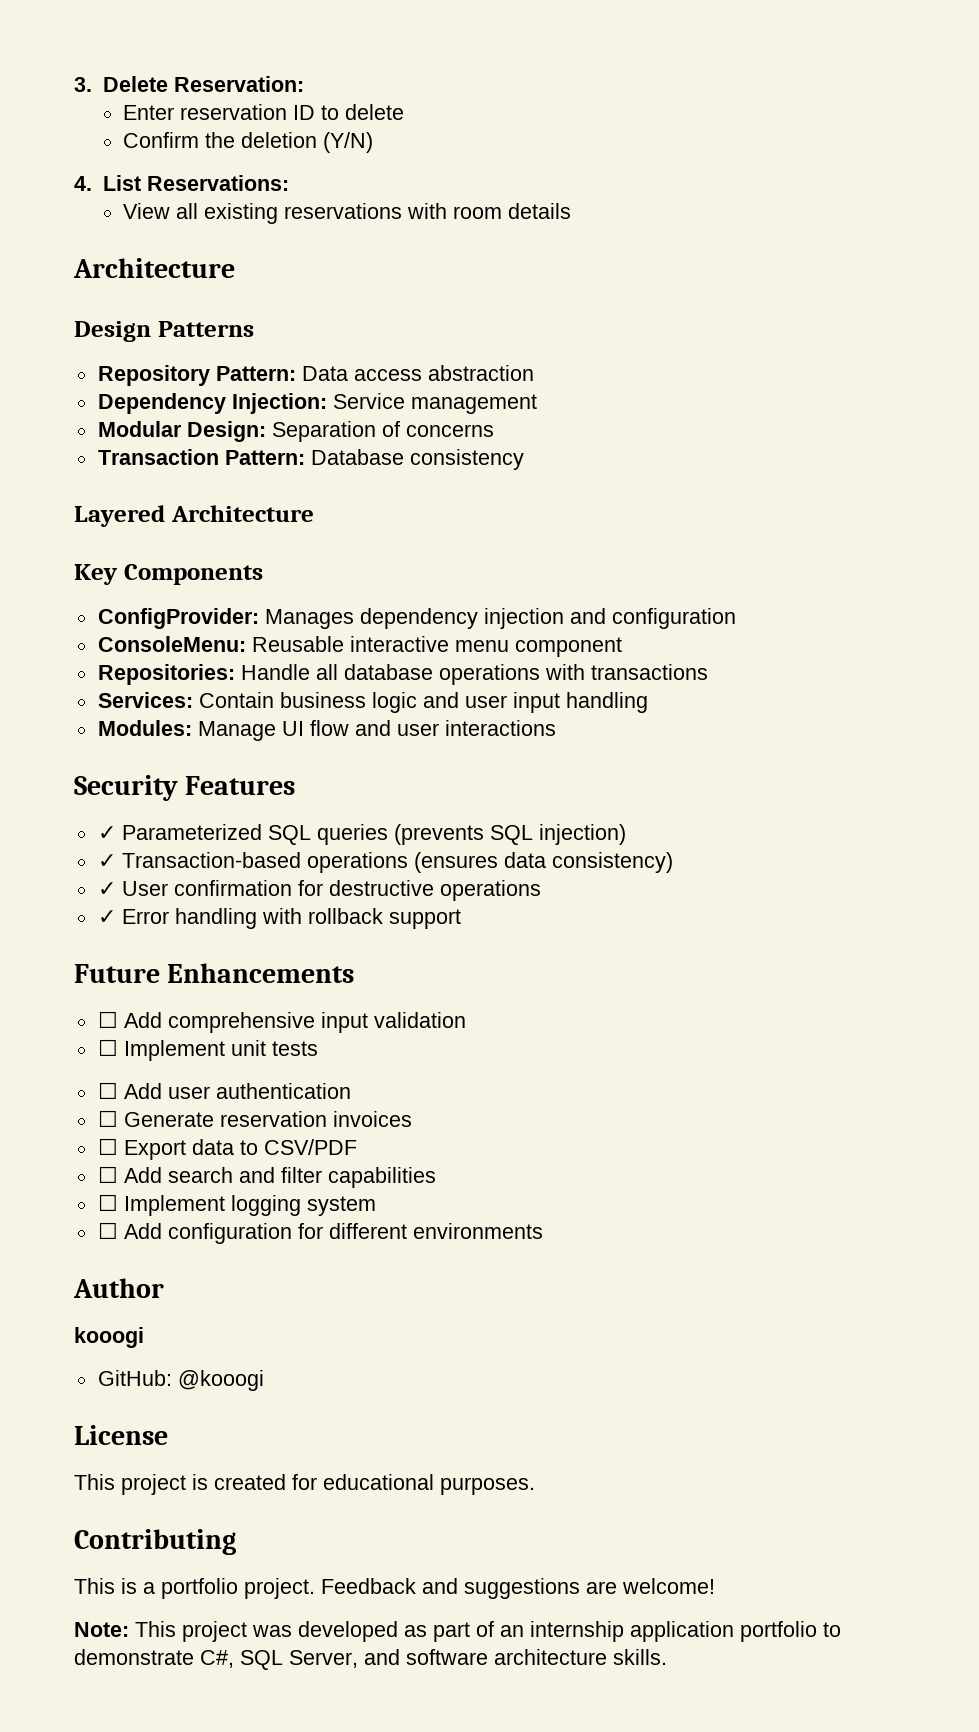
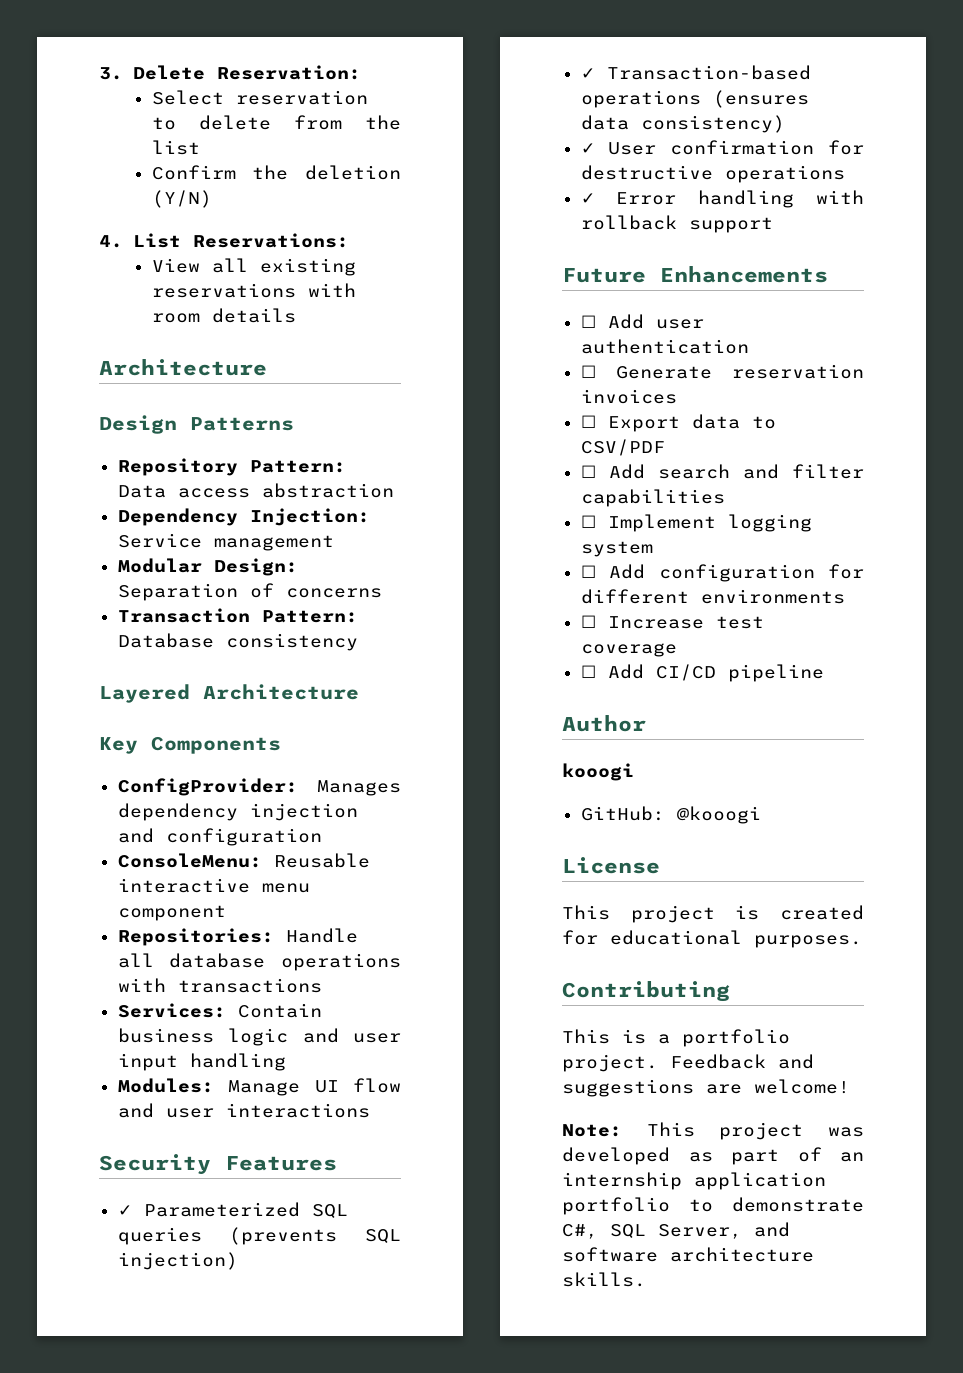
- Enter reservation ID to delete
+ Select reservation to delete from the list
- ☐ Add comprehensive input validation
- ☐ Implement unit tests
+ ☐ Increase test coverage
+ ☐ Add CI/CD pipeline

